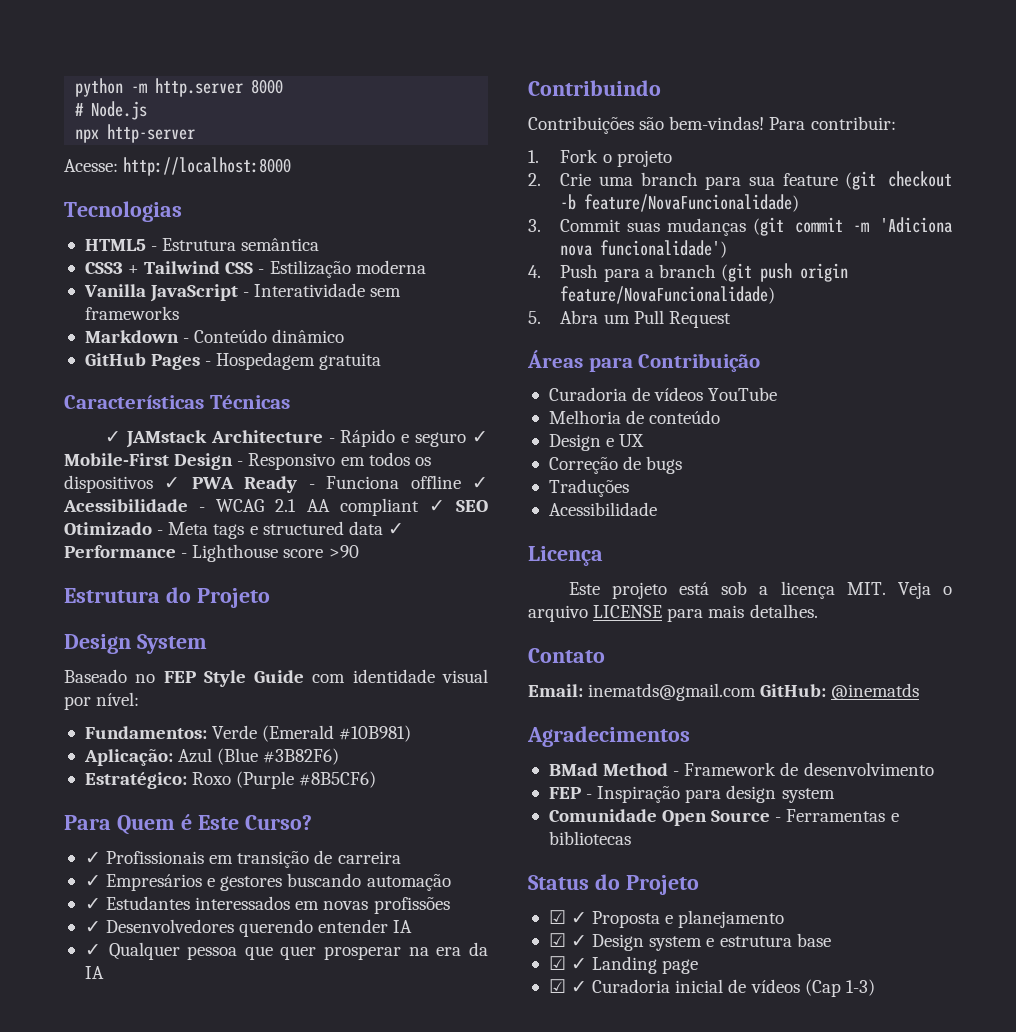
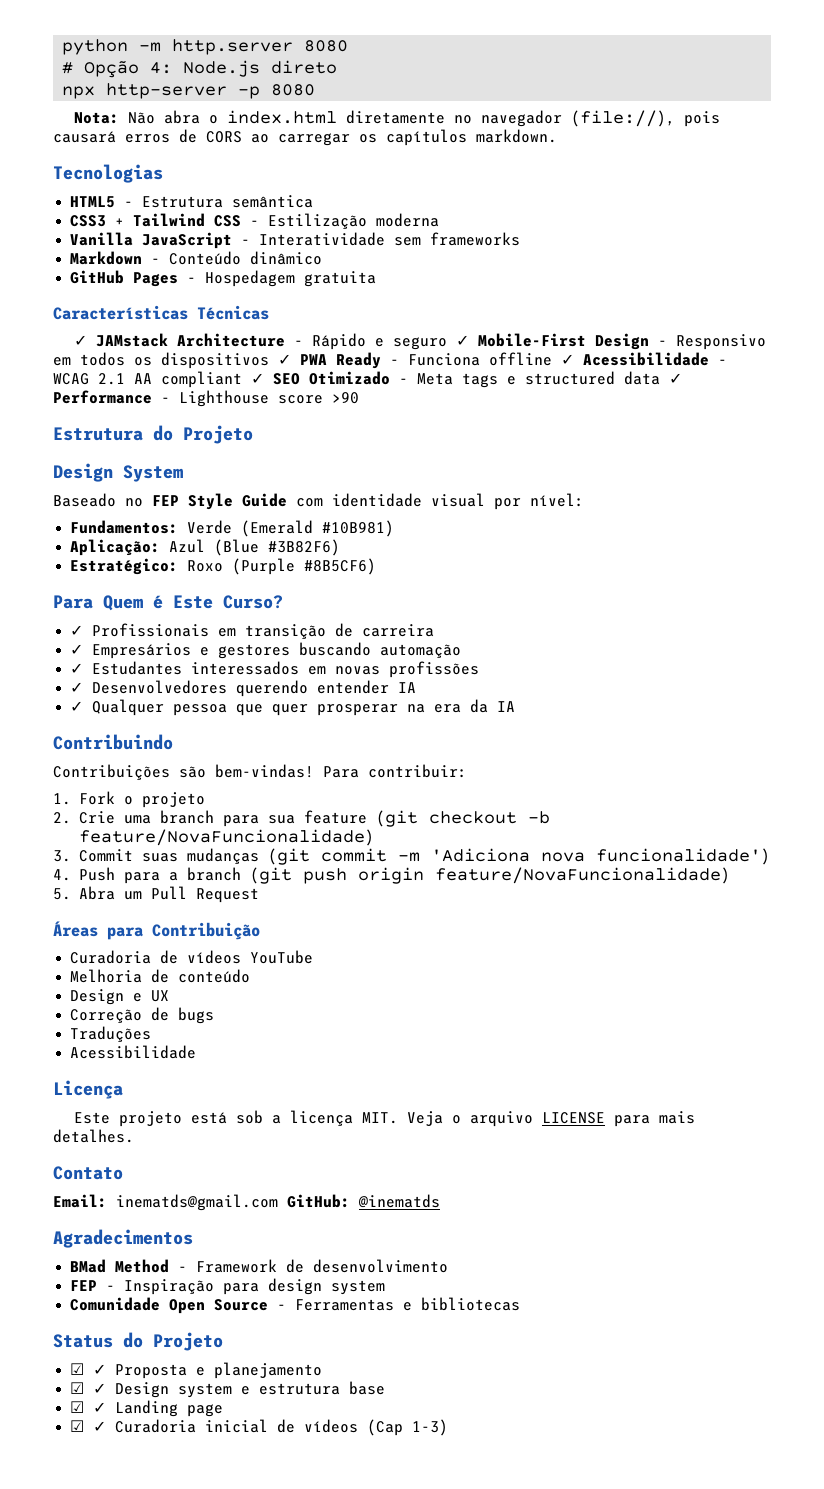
- python -m http.server 8000
+ python -m http.server 8080
- # Node.js
+ # Opção 4: Node.js direto
- npx http-server
- Acesse: http://localhost:8000
+ npx http-server -p 8080
+ Nota: Não abra o index.html diretamente no navegador (file://), pois causará erros de CORS ao carregar os capítulos markdown.

